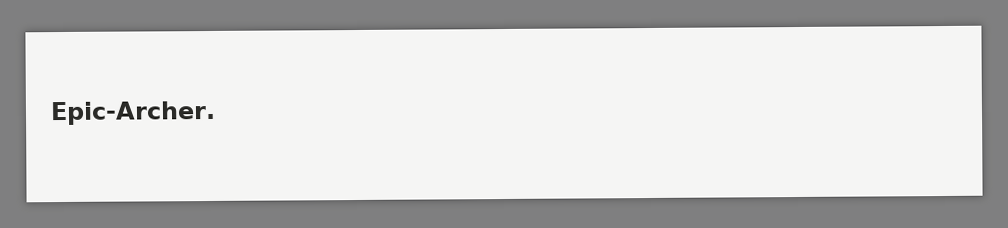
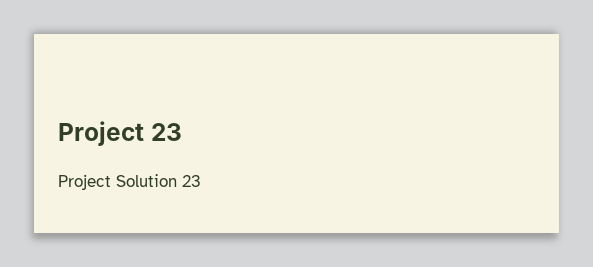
- Epic-Archer.
+ Project 23
+ Project Solution 23

